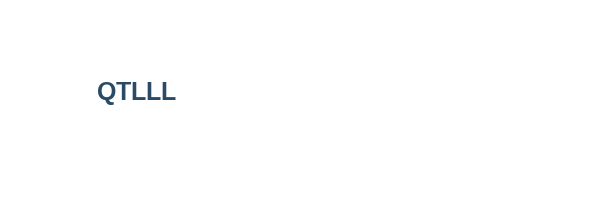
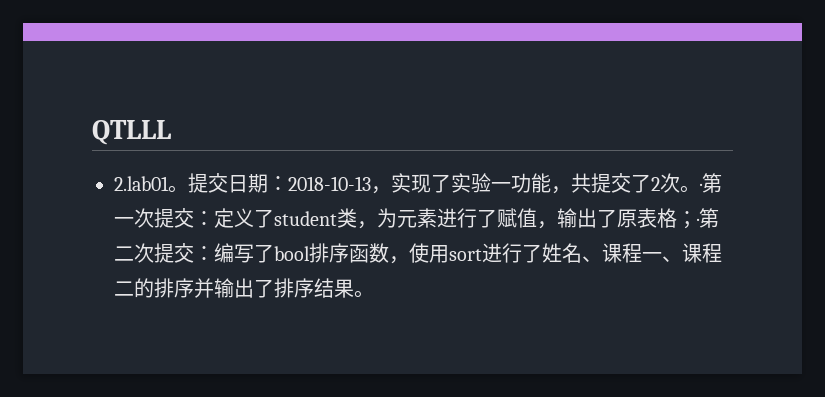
+ 2.lab01。提交日期：2018-10-13，实现了实验一功能，共提交了2次。·第一次提交：定义了student类，为元素进行了赋值，输出了原表格；·第二次提交：编写了bool排序函数，使用sort进行了姓名、课程一、课程二的排序并输出了排序结果。

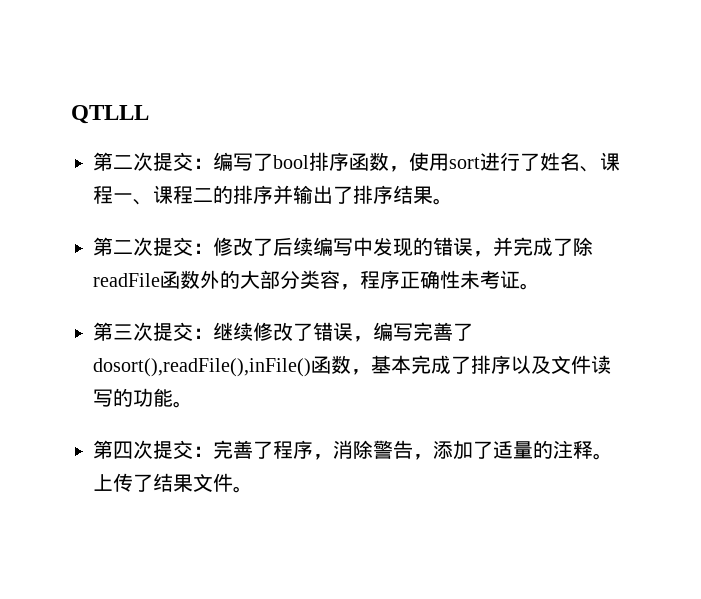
- 2.lab01。提交日期：2018-10-13，实现了实验一功能，共提交了2次。·第一次提交：定义了student类，为元素进行了赋值，输出了原表格；·第二次提交：编写了bool排序函数，使用sort进行了姓名、课程一、课程二的排序并输出了排序结果。
+ 第二次提交：编写了bool排序函数，使用sort进行了姓名、课程一、课程二的排序并输出了排序结果。
+ 第二次提交：修改了后续编写中发现的错误，并完成了除readFile函数外的大部分类容，程序正确性未考证。
+ 第三次提交：继续修改了错误，编写完善了dosort(),readFile(),inFile()函数，基本完成了排序以及文件读写的功能。
+ 第四次提交：完善了程序，消除警告，添加了适量的注释。上传了结果文件。

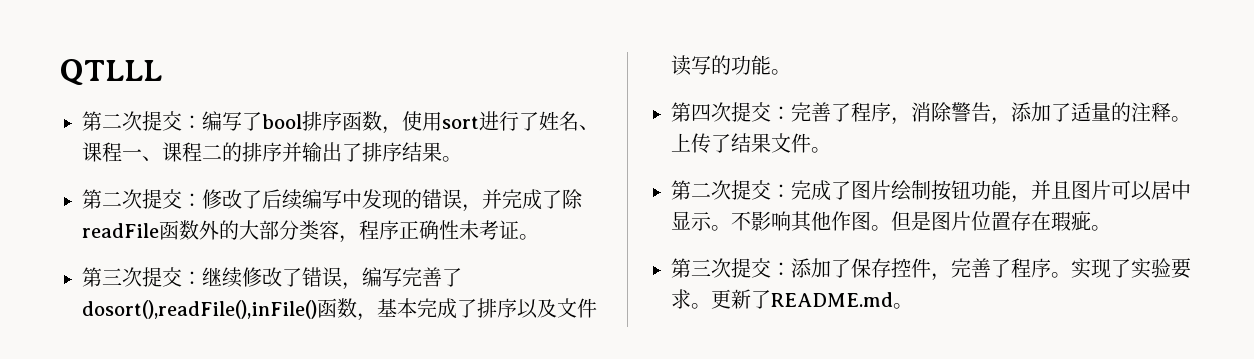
+ 第二次提交：完成了图片绘制按钮功能，并且图片可以居中显示。不影响其他作图。但是图片位置存在瑕疵。
+ 第三次提交：添加了保存控件，完善了程序。实现了实验要求。更新了README.md。

